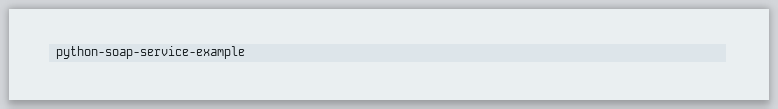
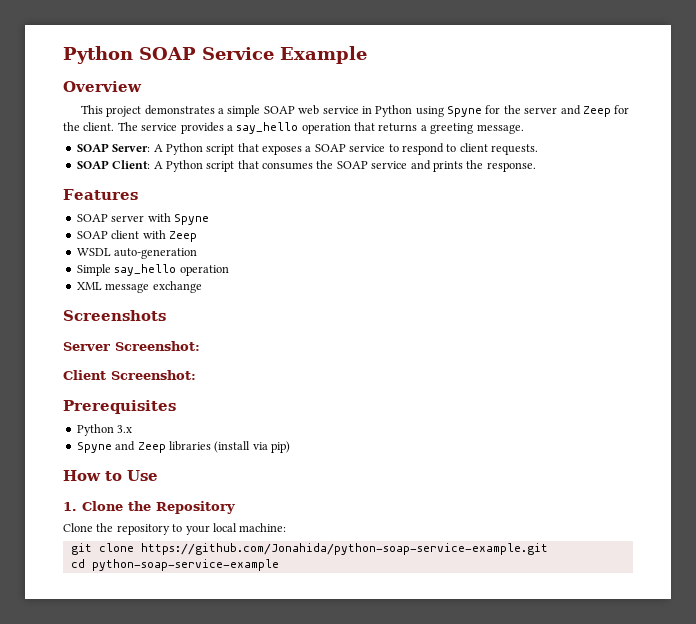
- python-soap-service-example
+ Python SOAP Service Example
+ Overview
+ This project demonstrates a simple SOAP web service in Python using Spyne for the server and Zeep for the client. The service provides a say_hello operation that returns a greeting message.
+ SOAP Server: A Python script that exposes a SOAP service to respond to client requests.
+ SOAP Client: A Python script that consumes the SOAP service and prints the response.
+ Features
+ SOAP server with Spyne
+ SOAP client with Zeep
+ WSDL auto-generation
+ Simple say_hello operation
+ XML message exchange
+ Screenshots
+ Server Screenshot:
+ Client Screenshot:
+ Prerequisites
+ Python 3.x
+ Spyne and Zeep libraries (install via pip)
+ How to Use
+ 1. Clone the Repository
+ Clone the repository to your local machine:
+ git clone https://github.com/Jonahida/python-soap-service-example.git
+ cd python-soap-service-example

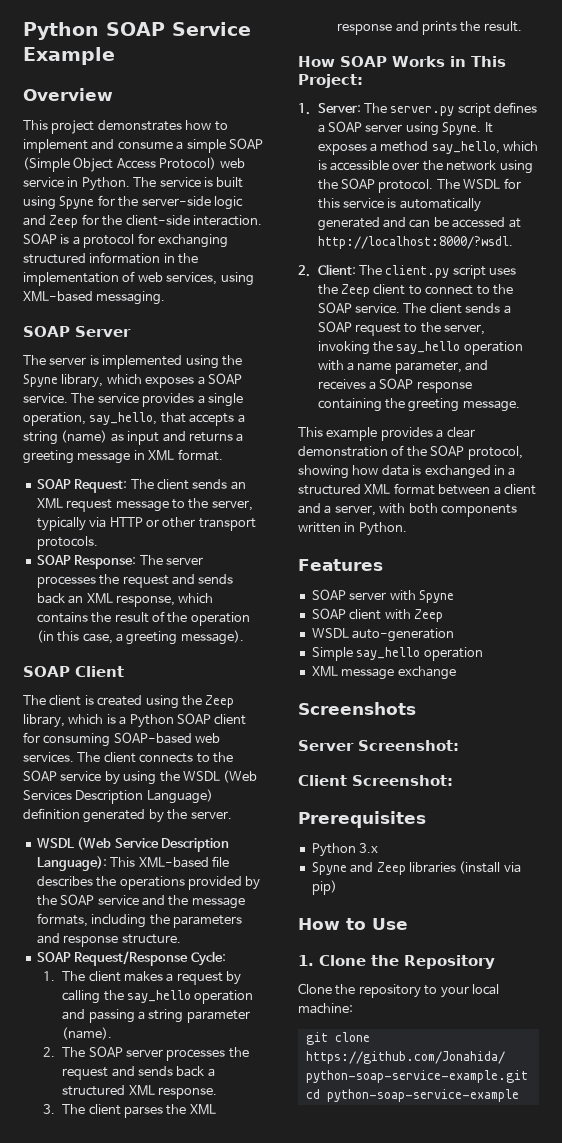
- This project demonstrates a simple SOAP web service in Python using Spyne for the server and Zeep for the client. The service provides a say_hello operation that returns a greeting message.
- SOAP Server: A Python script that exposes a SOAP service to respond to client requests.
- SOAP Client: A Python script that consumes the SOAP service and prints the response.
+ This project demonstrates how to implement and consume a simple SOAP (Simple Object Access Protocol) web service in Python. The service is built using Spyne for the server-side logic and Zeep for the client-side interaction. SOAP is a protocol for exchanging structured information in the implementation of web services, using XML-based messaging.
+ SOAP Server
+ The server is implemented using the Spyne library, which exposes a SOAP service. The service provides a single operation, say_hello, that accepts a string (name) as input and returns a greeting message in XML format.
+ SOAP Request: The client sends an XML request message to the server, typically via HTTP or other transport protocols.
+ SOAP Response: The server processes the request and sends back an XML response, which contains the result of the operation (in this case, a greeting message).
+ SOAP Client
+ The client is created using the Zeep library, which is a Python SOAP client for consuming SOAP-based web services. The client connects to the SOAP service by using the WSDL (Web Services Description Language) definition generated by the server.
+ WSDL (Web Service Description Language): This XML-based file describes the operations provided by the SOAP service and the message formats, including the parameters and response structure.
+ SOAP Request/Response Cycle:
+ 1. The client makes a request by calling the say_hello operation and passing a string parameter (name).
+ 2. The SOAP server processes the request and sends back a structured XML response.
+ 3. The client parses the XML response and prints the result.
+ How SOAP Works in This Project:
+ 1. Server: The server.py script defines a SOAP server using Spyne. It exposes a method say_hello, which is accessible over the network using the SOAP protocol. The WSDL for this service is automatically generated and can be accessed at http://localhost:8000/?wsdl.
+ 2. Client: The client.py script uses the Zeep client to connect to the SOAP service. The client sends a SOAP request to the server, invoking the say_hello operation with a name parameter, and receives a SOAP response containing the greeting message.
+ This example provides a clear demonstration of the SOAP protocol, showing how data is exchanged in a structured XML format between a client and a server, with both components written in Python.

